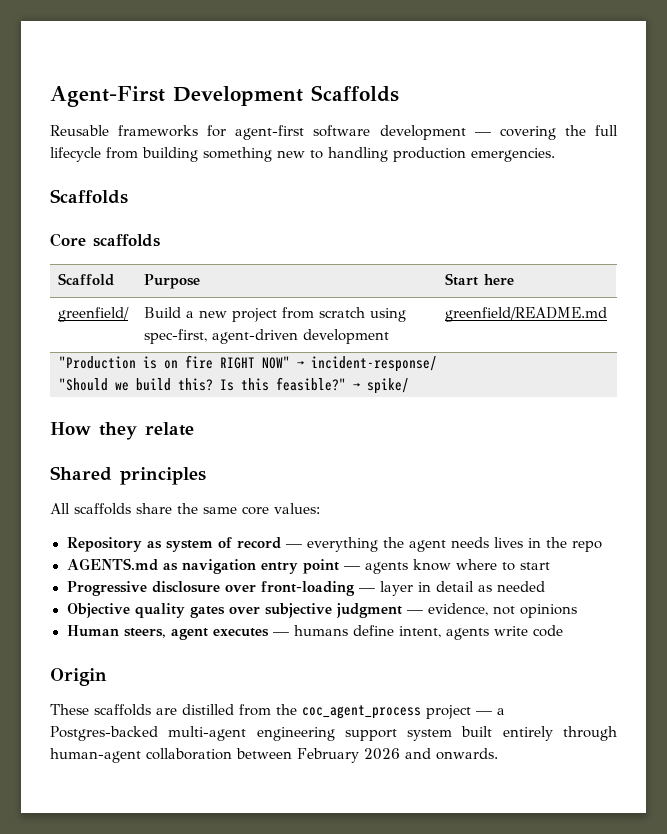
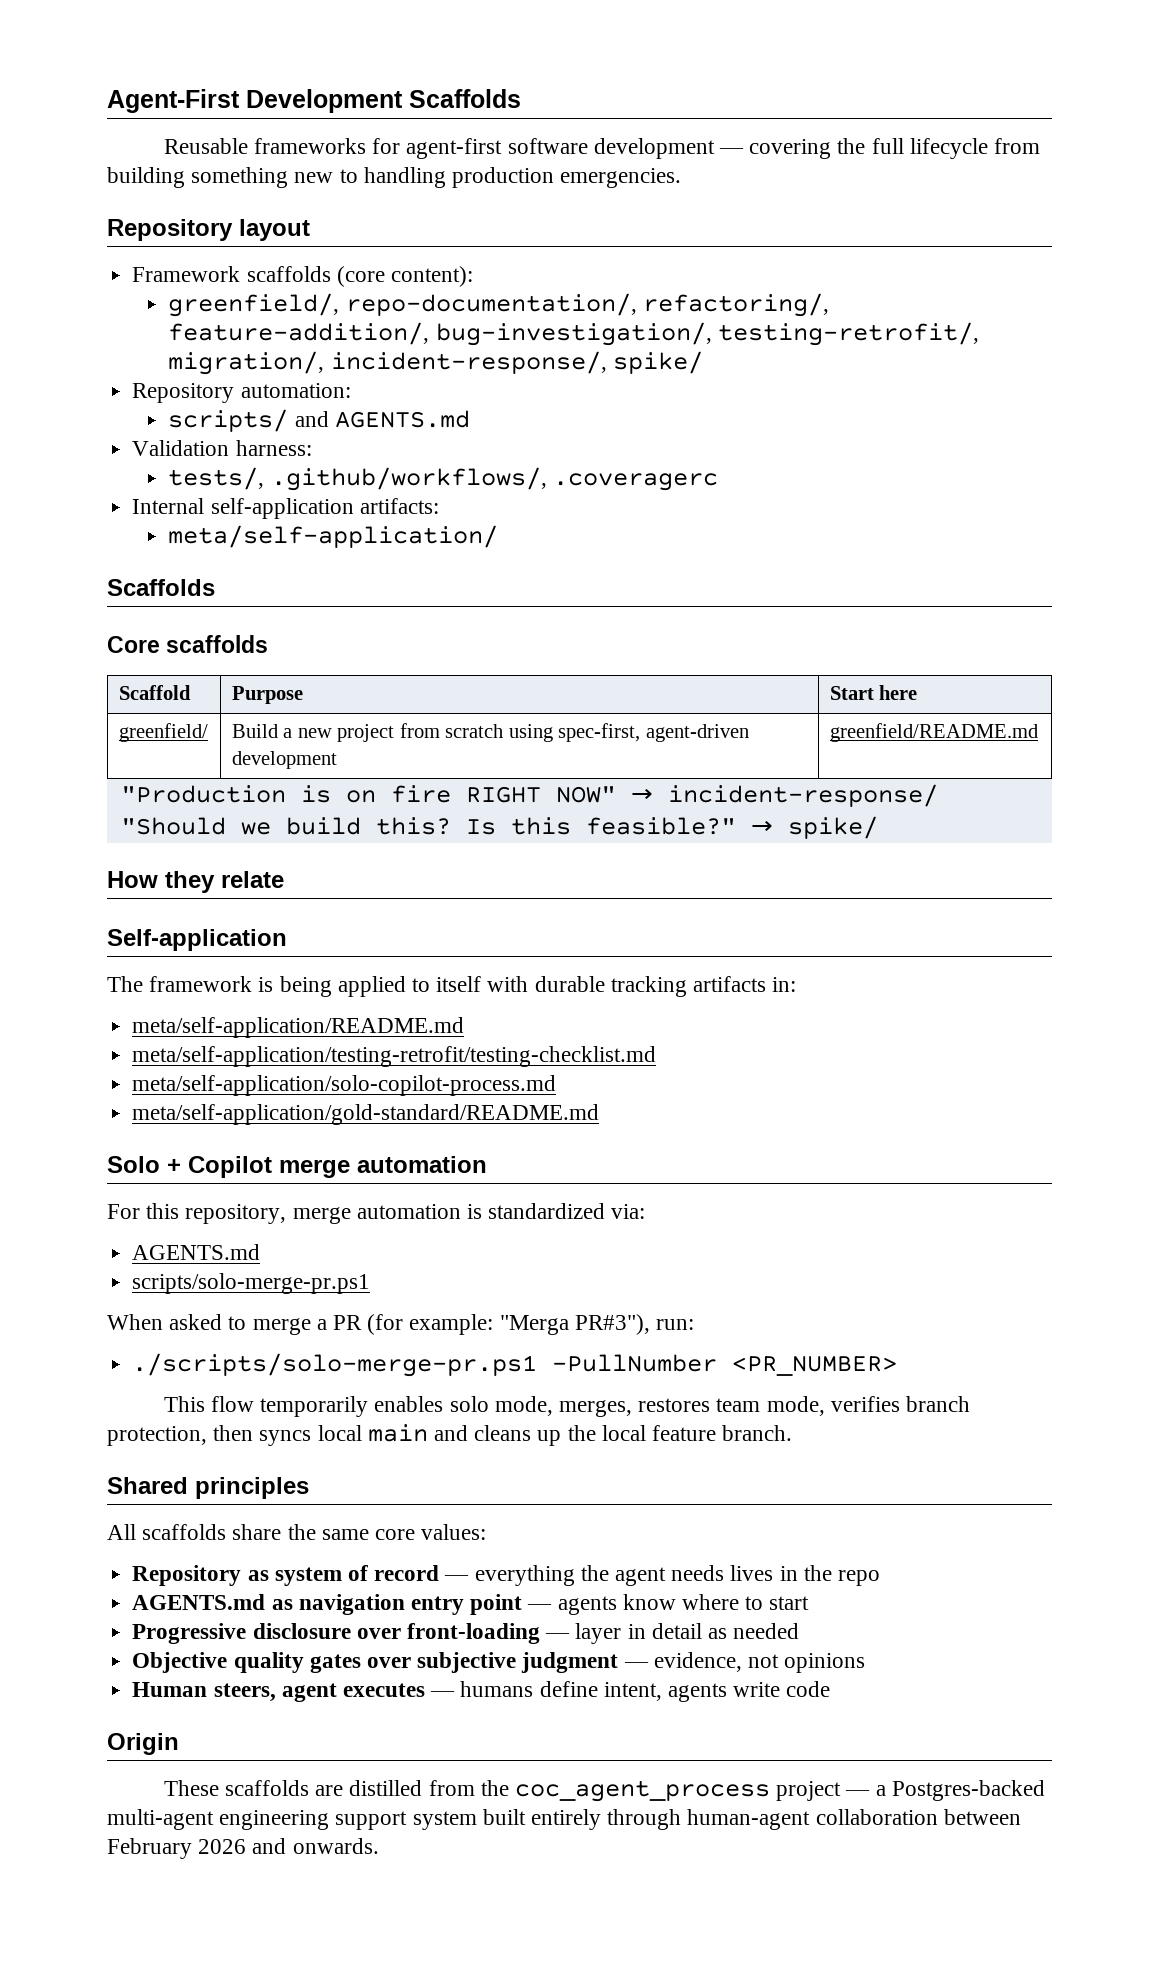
+ Repository layout
+ Framework scaffolds (core content):
+ greenfield/, repo-documentation/, refactoring/, feature-addition/, bug-investigation/, testing-retrofit/, migration/, incident-response/, spike/
+ Repository automation:
+ scripts/ and AGENTS.md
+ Validation harness:
+ tests/, .github/workflows/, .coveragerc
+ Internal self-application artifacts:
+ meta/self-application/
+ Self-application
+ The framework is being applied to itself with durable tracking artifacts in:
+ meta/self-application/README.md
+ meta/self-application/testing-retrofit/testing-checklist.md
+ meta/self-application/solo-copilot-process.md
+ meta/self-application/gold-standard/README.md
+ Solo + Copilot merge automation
+ For this repository, merge automation is standardized via:
+ AGENTS.md
+ scripts/solo-merge-pr.ps1
+ When asked to merge a PR (for example: "Merga PR#3"), run:
+ ./scripts/solo-merge-pr.ps1 -PullNumber <PR_NUMBER>
+ This flow temporarily enables solo mode, merges, restores team mode, verifies branch protection, then syncs local main and cleans up the local feature branch.

